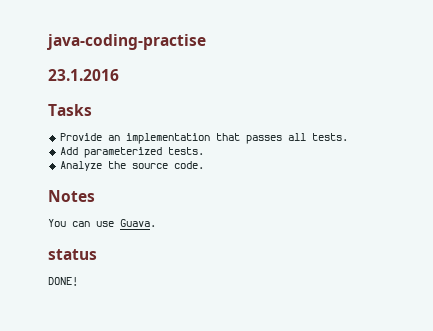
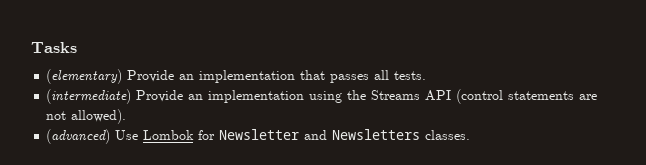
- java-coding-practise
- 23.1.2016
- Provide an implementation that passes all tests.
+ (elementary) Provide an implementation that passes all tests.
- Add parameterized tests.
- Analyze the source code.
- Notes
- You can use Guava.
- status
- DONE!
+ (intermediate) Provide an implementation using the Streams API (control statements are not allowed).
+ (advanced) Use Lombok for Newsletter and Newsletters classes.

